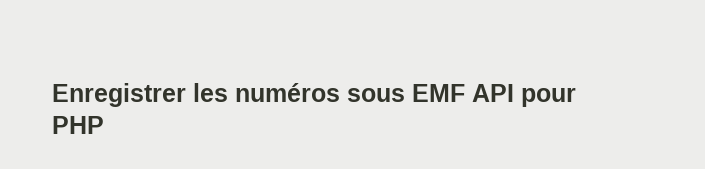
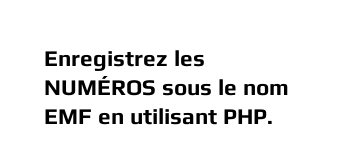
- Enregistrer les numéros sous EMF API pour PHP
+ Enregistrez les NUMÉROS sous le nom EMF en utilisant PHP.

